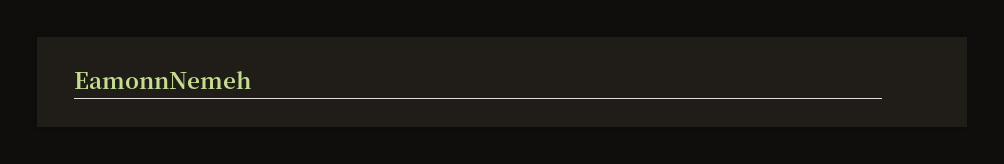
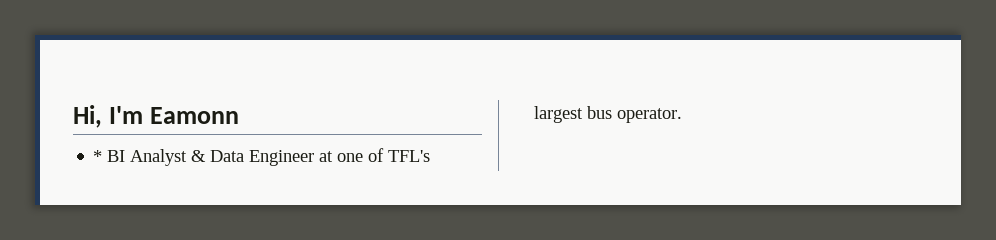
- EamonnNemeh
+ Hi, I'm Eamonn
+ * BI Analyst & Data Engineer at one of TFL's largest bus operator.

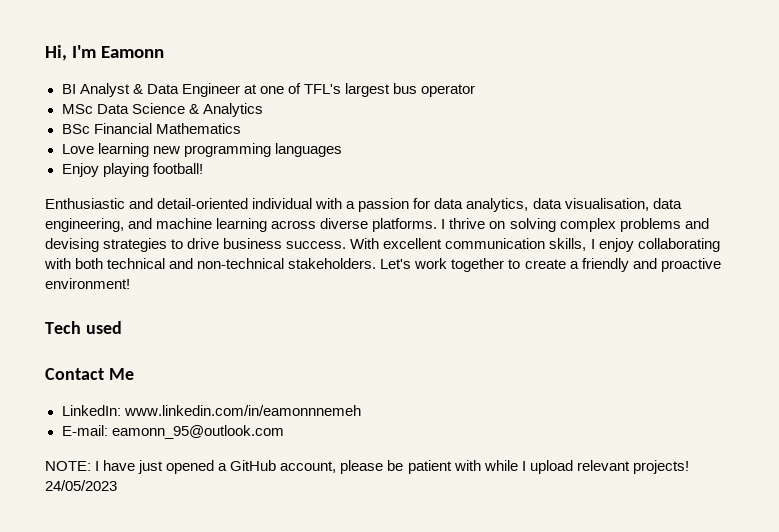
- * BI Analyst & Data Engineer at one of TFL's largest bus operator.
+ BI Analyst & Data Engineer at one of TFL's largest bus operator
+ MSc Data Science & Analytics
+ BSc Financial Mathematics
+ Love learning new programming languages
+ Enjoy playing football!
+ Enthusiastic and detail-oriented individual with a passion for data analytics, data visualisation, data engineering, and machine learning across diverse platforms. I thrive on solving complex problems and devising strategies to drive business success. With excellent communication skills, I enjoy collaborating with both technical and non-technical stakeholders. Let's work together to create a friendly and proactive environment!
+ Tech used
+ Contact Me
+ LinkedIn: www.linkedin.com/in/eamonnnemeh
+ E-mail: eamonn_95@outlook.com
+ NOTE: I have just opened a GitHub account, please be patient with while I upload relevant projects! 24/05/2023

